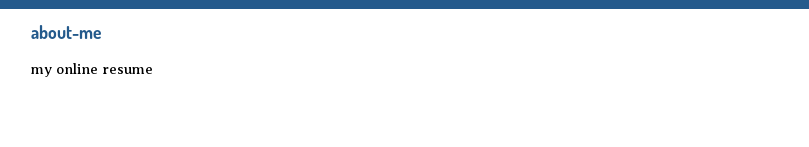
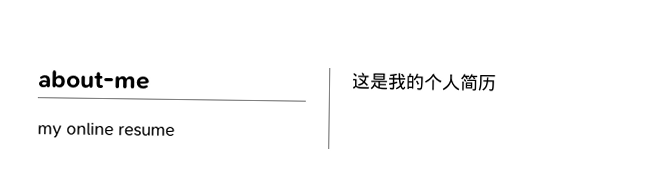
+ 这是我的个人简历

